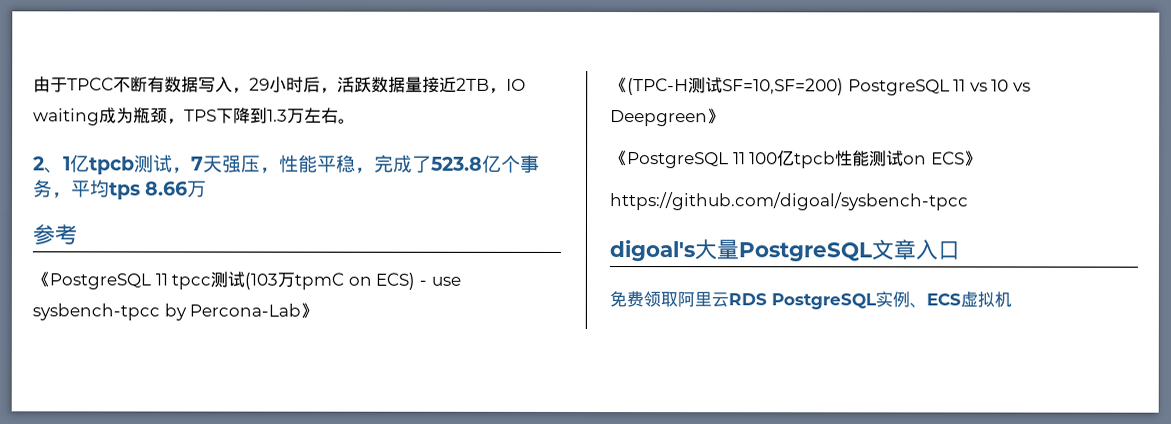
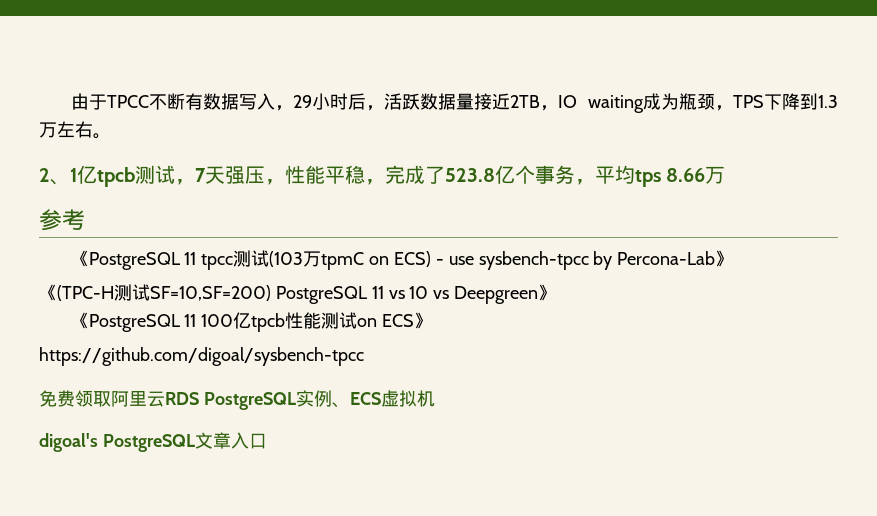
- digoal's大量PostgreSQL文章入口
+ digoal's PostgreSQL文章入口

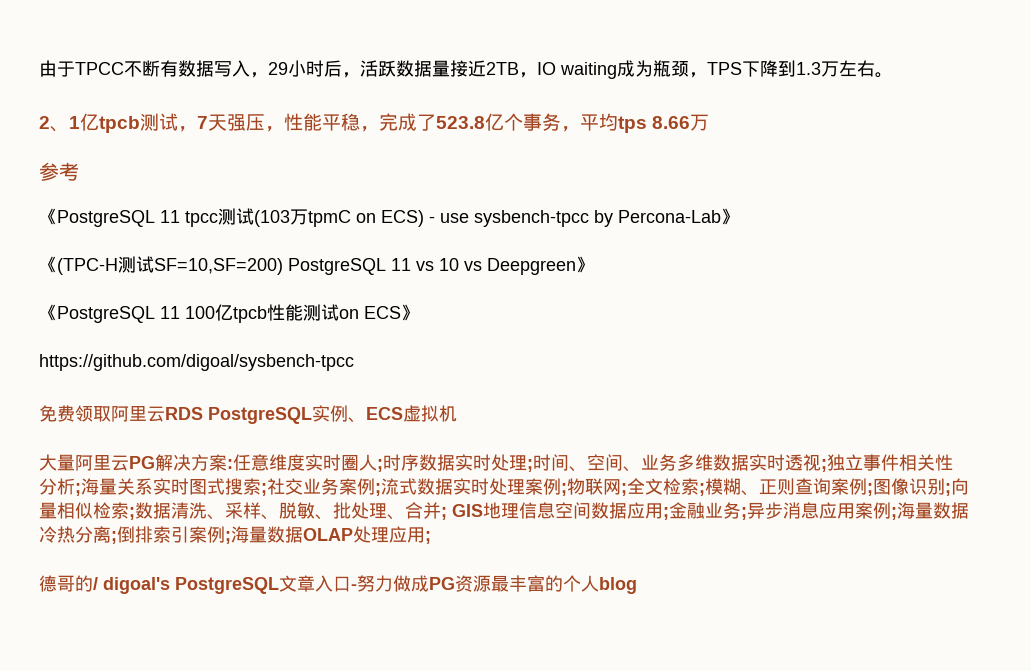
- digoal's PostgreSQL文章入口
+ 大量阿里云PG解决方案:任意维度实时圈人;时序数据实时处理;时间、空间、业务多维数据实时透视;独立事件相关性分析;海量关系实时图式搜索;社交业务案例;流式数据实时处理案例;物联网;全文检索;模糊、正则查询案例;图像识别;向量相似检索;数据清洗、采样、脱敏、批处理、合并; GIS地理信息空间数据应用;金融业务;异步消息应用案例;海量数据冷热分离;倒排索引案例;海量数据OLAP处理应用;
+ 德哥的/ digoal's PostgreSQL文章入口-努力做成PG资源最丰富的个人blog

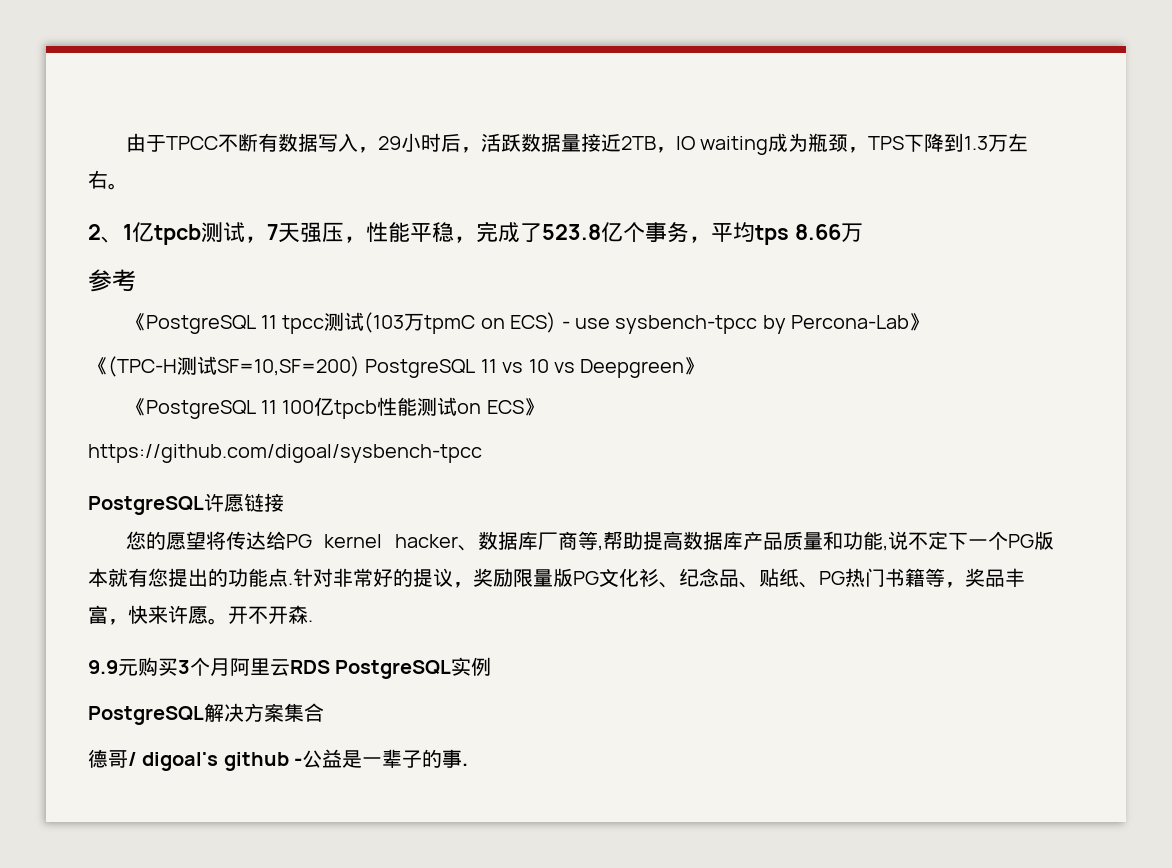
- 免费领取阿里云RDS PostgreSQL实例、ECS虚拟机
- 大量阿里云PG解决方案:任意维度实时圈人;时序数据实时处理;时间、空间、业务多维数据实时透视;独立事件相关性分析;海量关系实时图式搜索;社交业务案例;流式数据实时处理案例;物联网;全文检索;模糊、正则查询案例;图像识别;向量相似检索;数据清洗、采样、脱敏、批处理、合并; GIS地理信息空间数据应用;金融业务;异步消息应用案例;海量数据冷热分离;倒排索引案例;海量数据OLAP处理应用;
+ PostgreSQL许愿链接
+ 您的愿望将传达给PG kernel hacker、数据库厂商等,帮助提高数据库产品质量和功能,说不定下一个PG版本就有您提出的功能点.针对非常好的提议，奖励限量版PG文化衫、纪念品、贴纸、PG热门书籍等，奖品丰富，快来许愿。开不开森.
+ 9.9元购买3个月阿里云RDS PostgreSQL实例
+ PostgreSQL解决方案集合
- 德哥的/ digoal's PostgreSQL文章入口-努力做成PG资源最丰富的个人blog
+ 德哥/ digoal's github -公益是一辈子的事.

